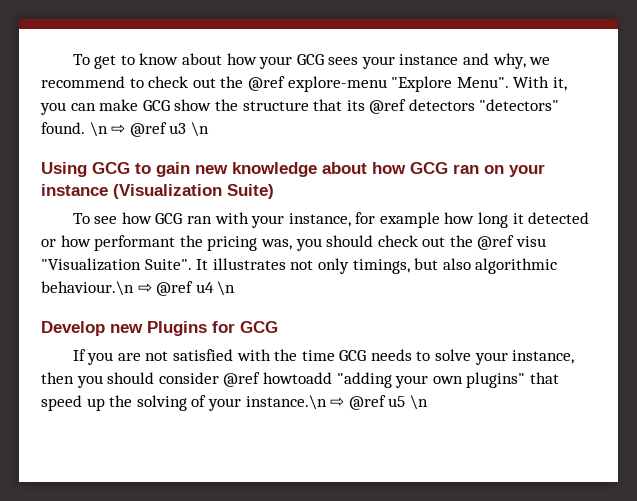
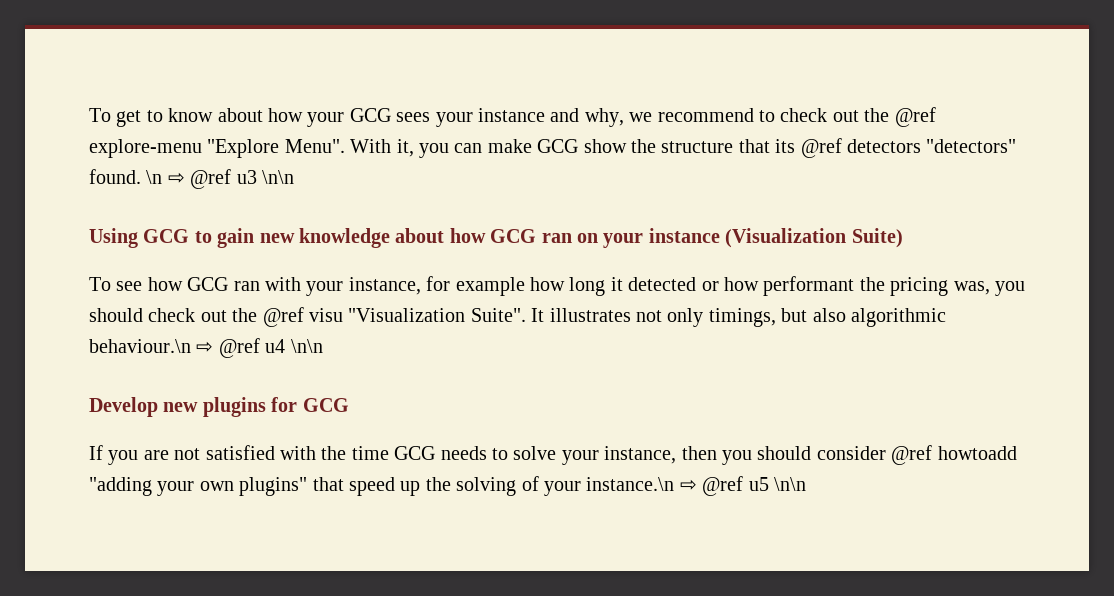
- \n ⇨ @ref u3 \n
+ \n ⇨ @ref u3 \n\n
- It illustrates not only timings, but also algorithmic behaviour.\n ⇨ @ref u4 \n
+ It illustrates not only timings, but also algorithmic behaviour.\n ⇨ @ref u4 \n\n
- Develop new Plugins for GCG
+ Develop new plugins for GCG
- If you are not satisfied with the time GCG needs to solve your instance, then you should consider @ref howtoadd "adding your own plugins" that speed up the solving of your instance.\n ⇨ @ref u5 \n
+ If you are not satisfied with the time GCG needs to solve your instance, then you should consider @ref howtoadd "adding your own plugins" that speed up the solving of your instance.\n ⇨ @ref u5 \n\n

